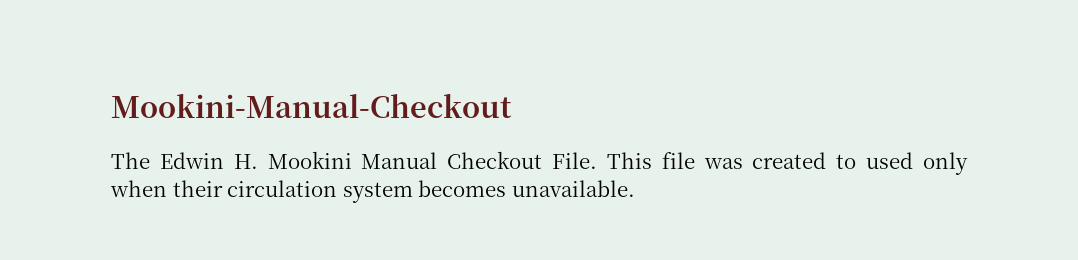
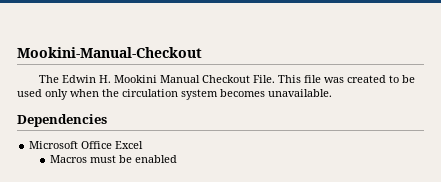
- This file was created to used only when their circulation system becomes unavailable.
+ This file was created to be used only when the circulation system becomes unavailable.
+ Dependencies
+ Microsoft Office Excel
+ Macros must be enabled

